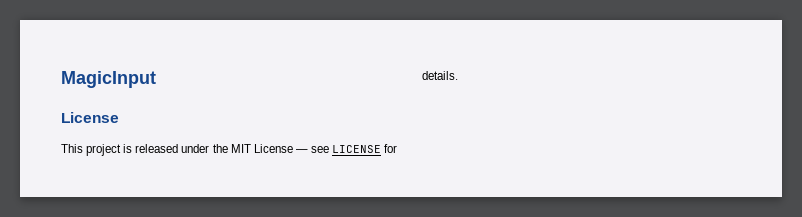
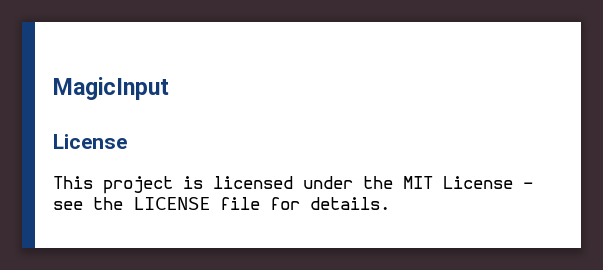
- This project is released under the MIT License — see LICENSE for details.
+ This project is licensed under the MIT License - see the LICENSE file for details.

